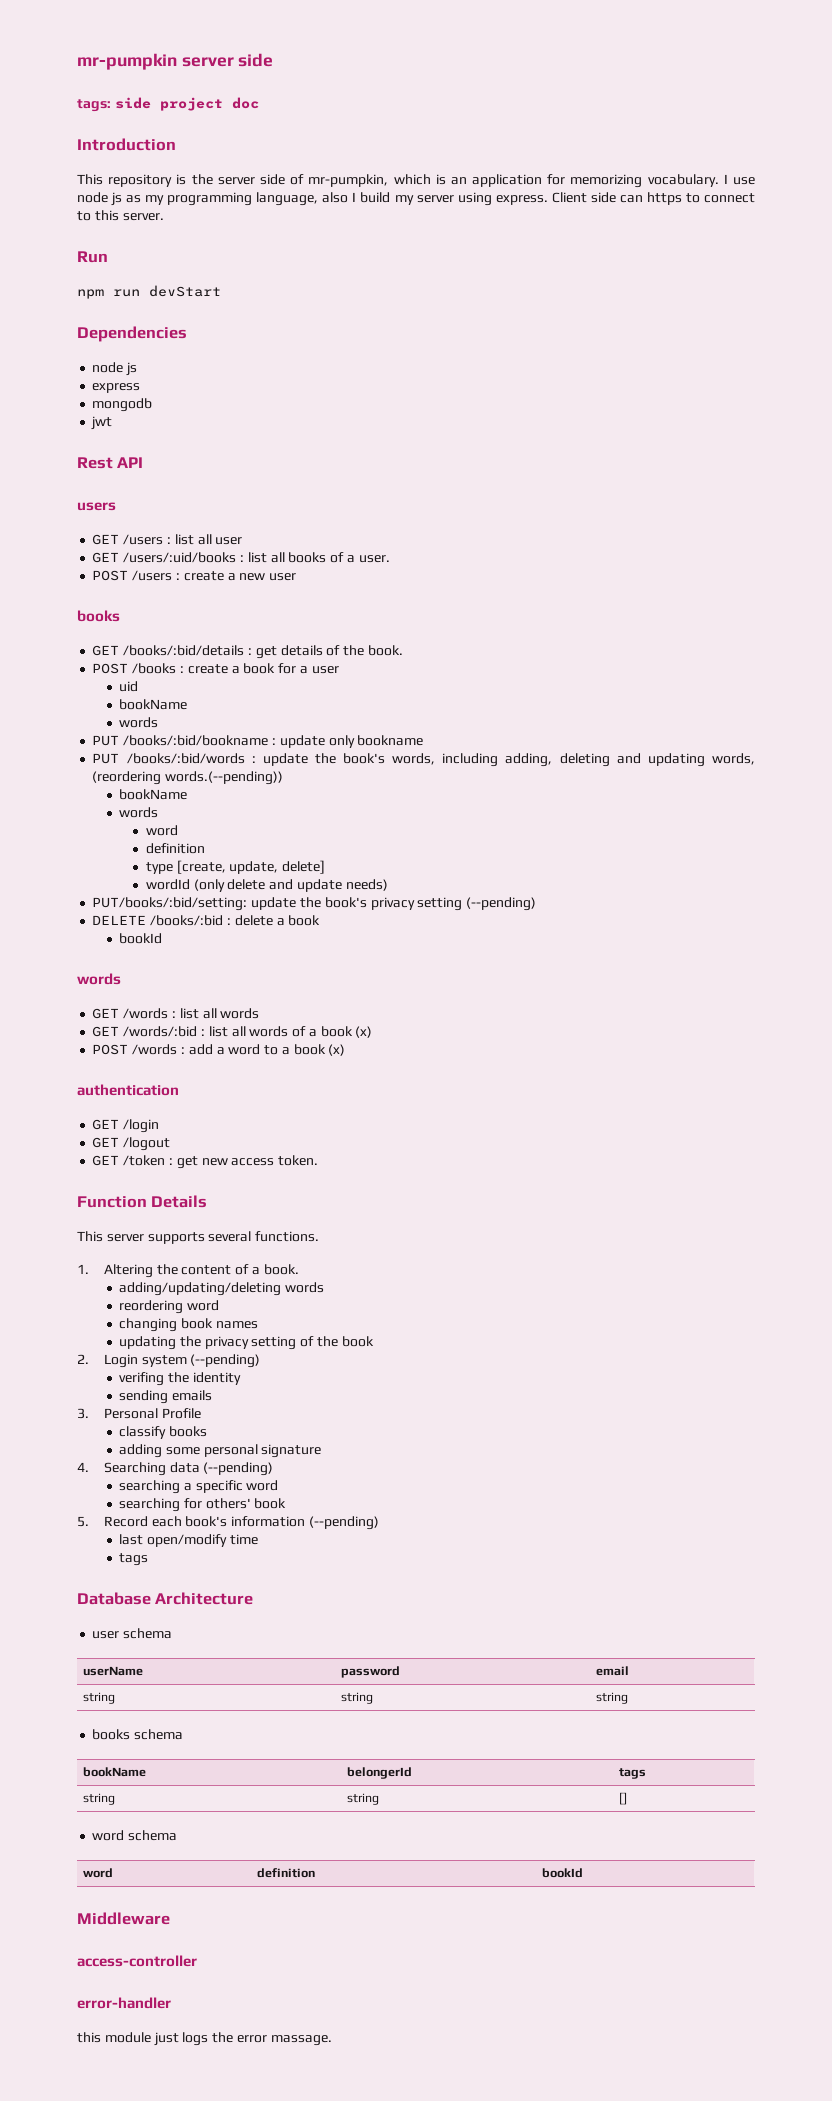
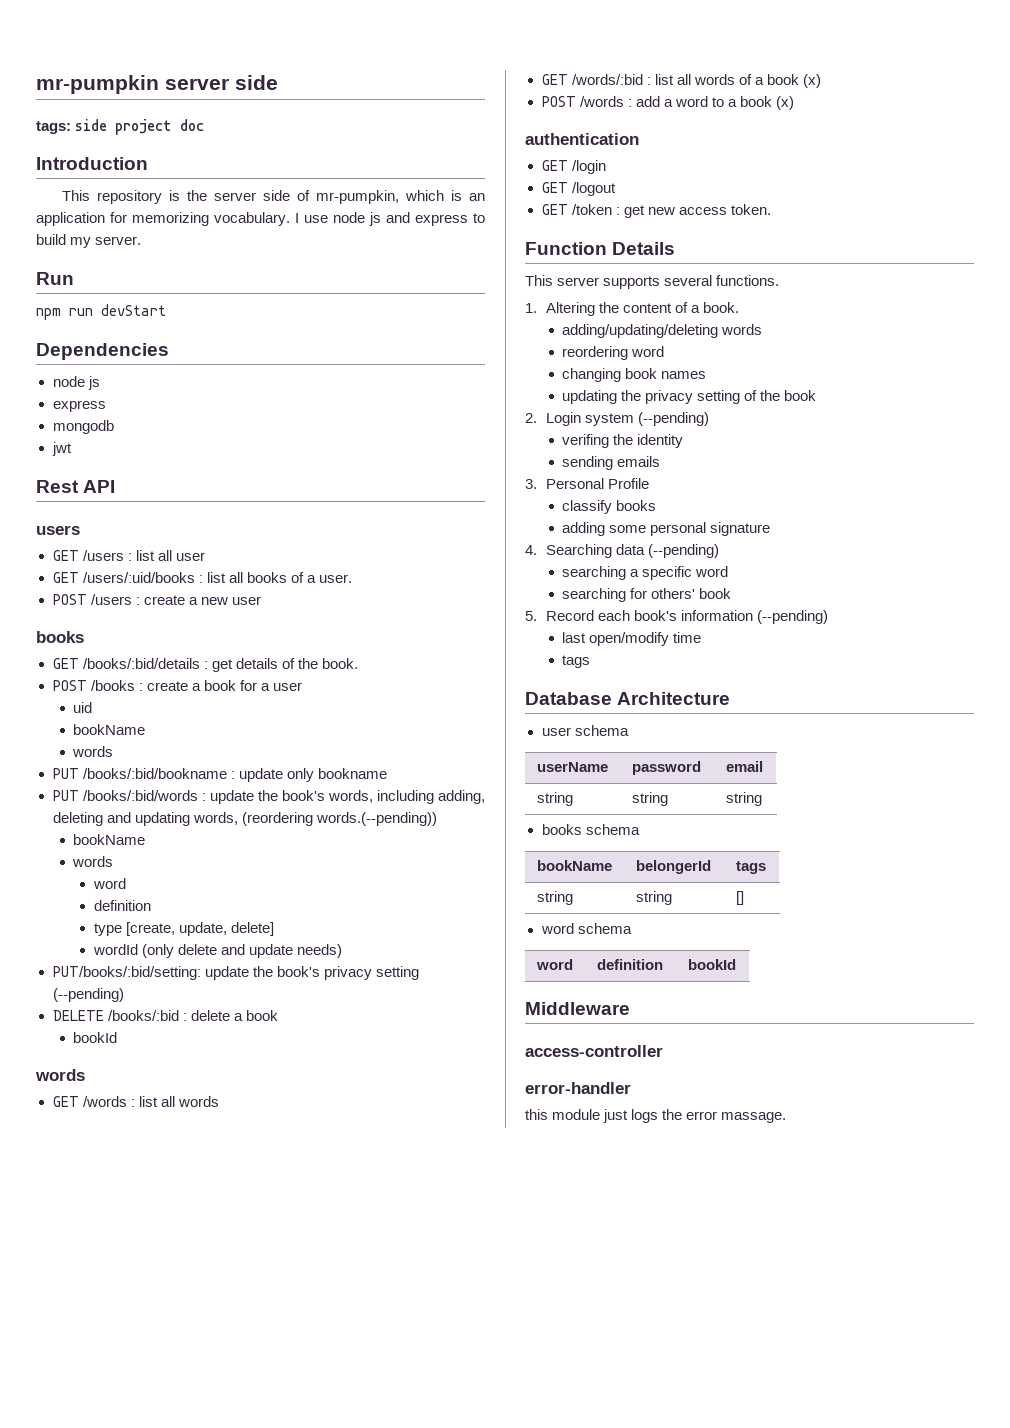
- I use node js as my programming language, also I build my server using express. Client side can https to connect to this server.
+ I use node js and express to build my server.

